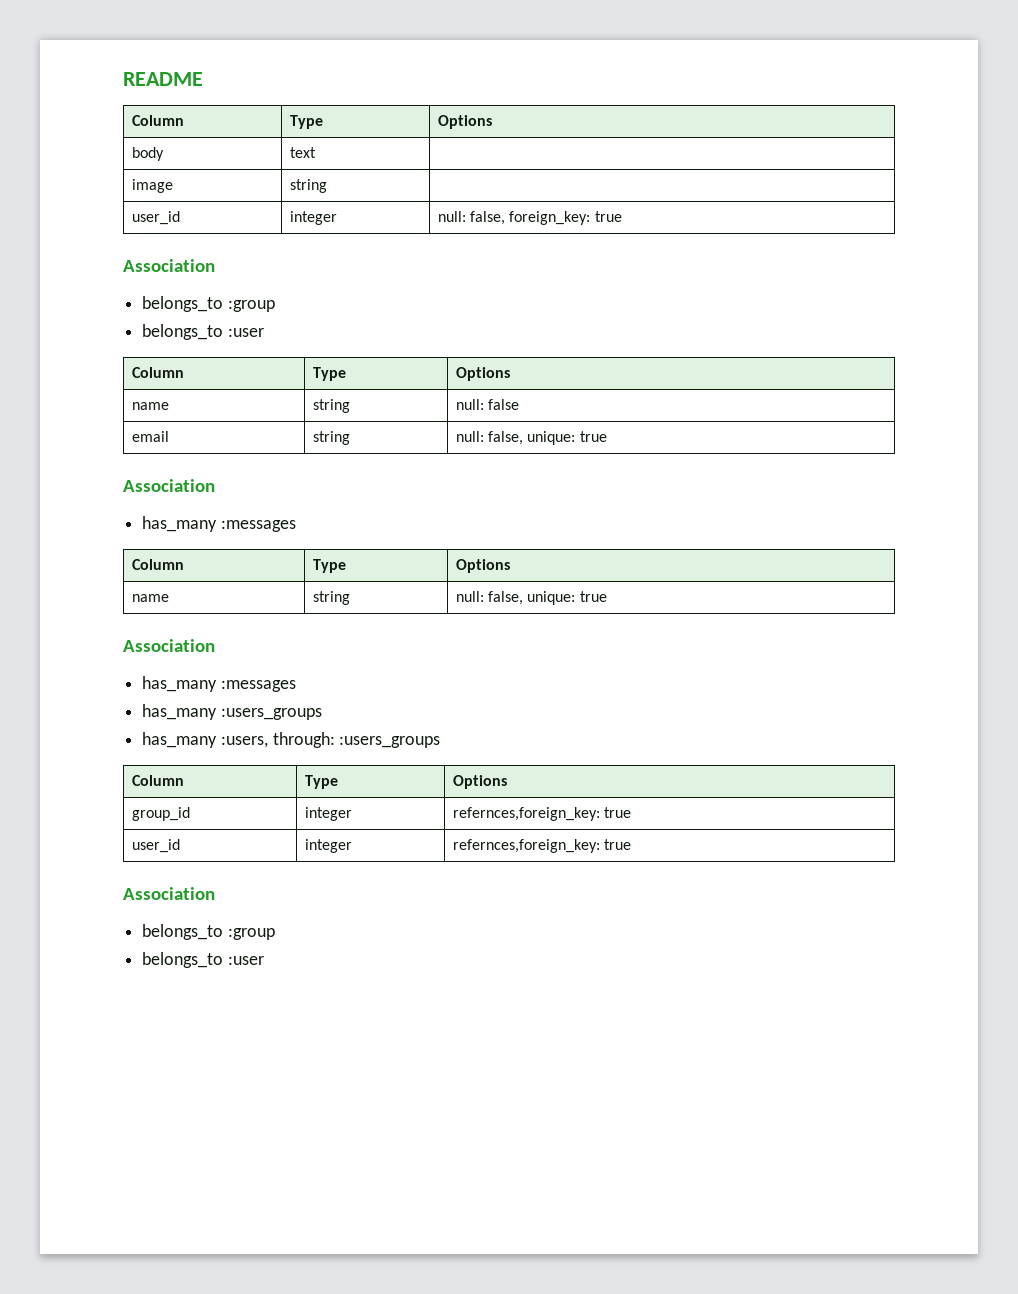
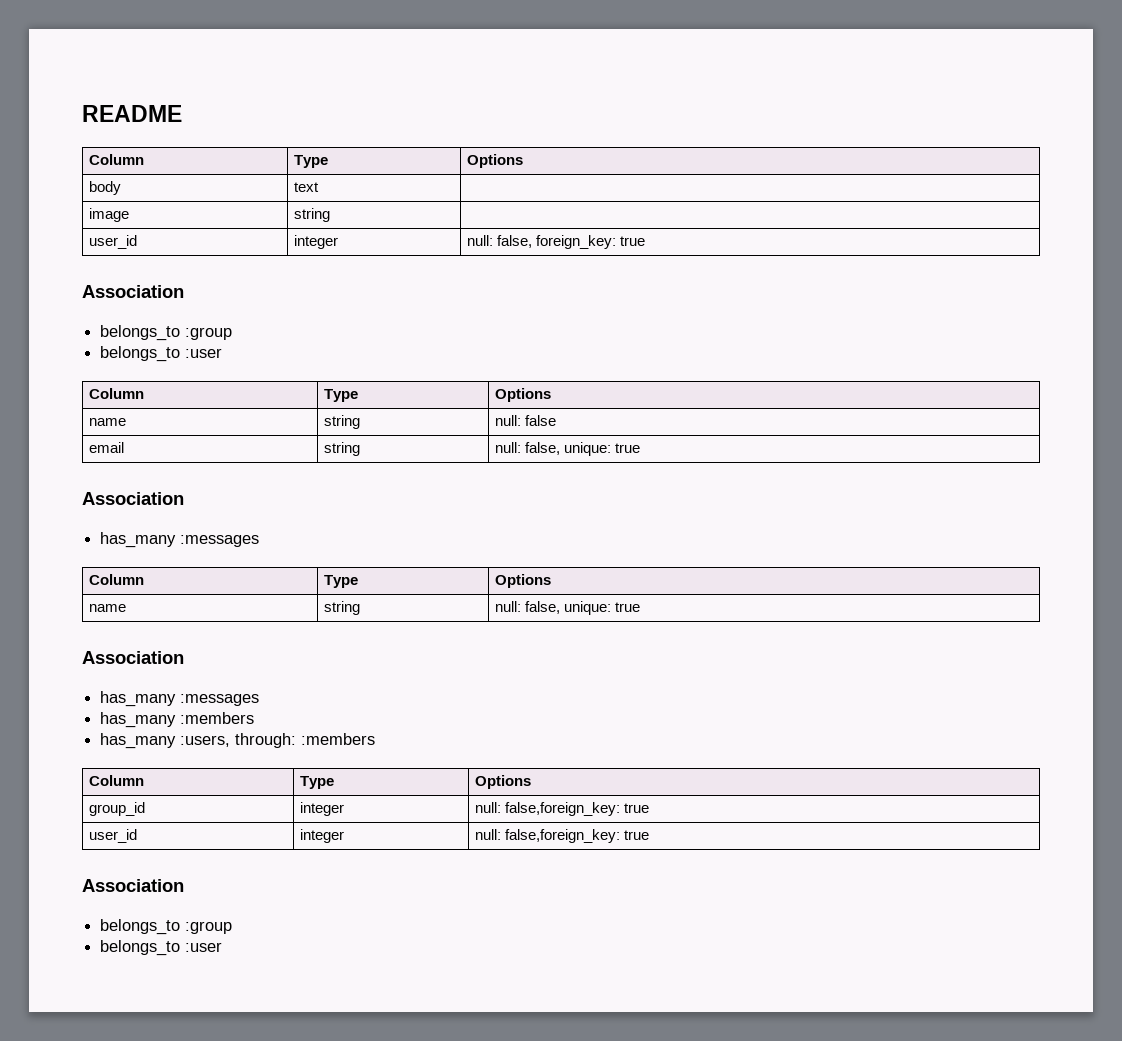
- has_many :users_groups
+ has_many :members
- has_many :users, through: :users_groups
+ has_many :users, through: :members
- group_id | integer | refernces,foreign_key: true
+ group_id | integer | null: false,foreign_key: true
- user_id | integer | refernces,foreign_key: true
+ user_id | integer | null: false,foreign_key: true

